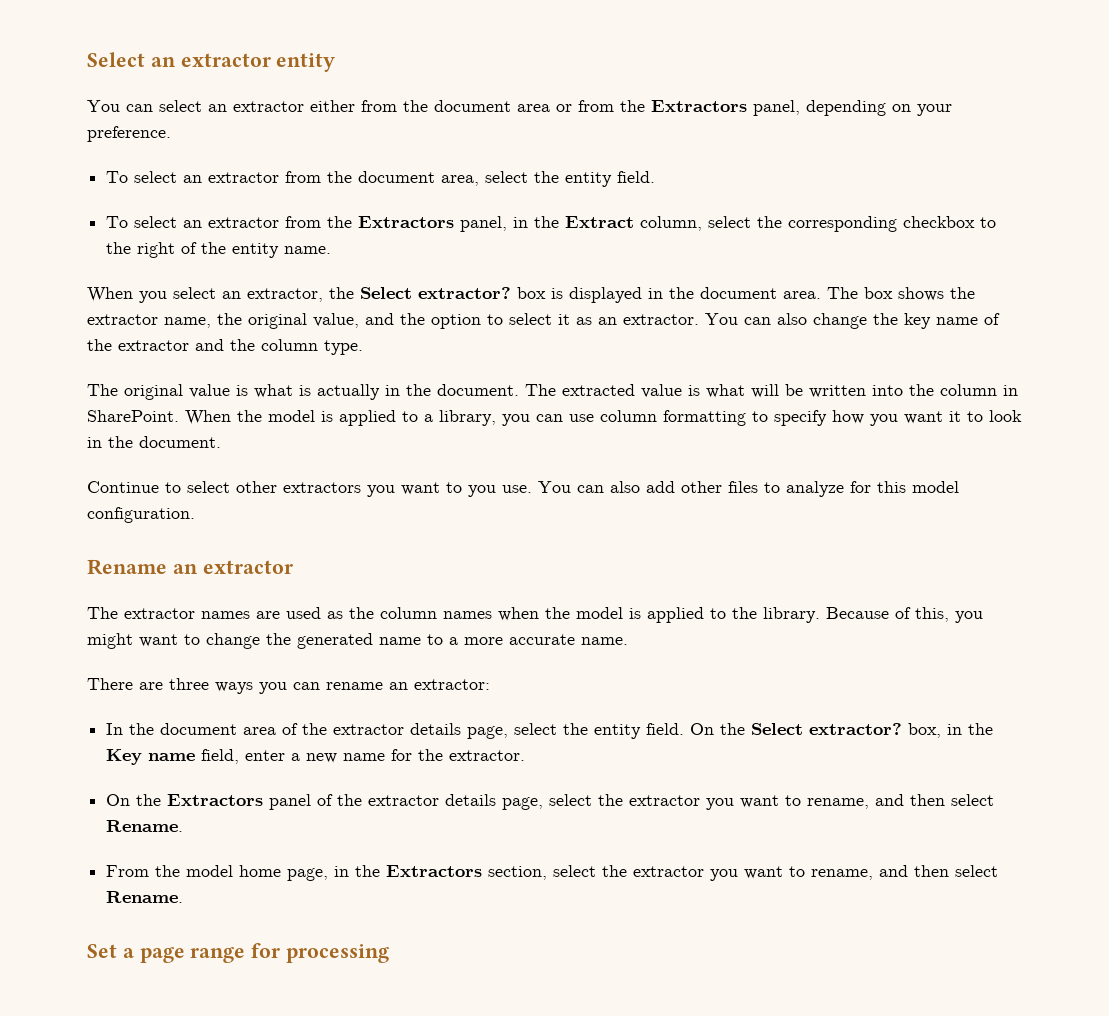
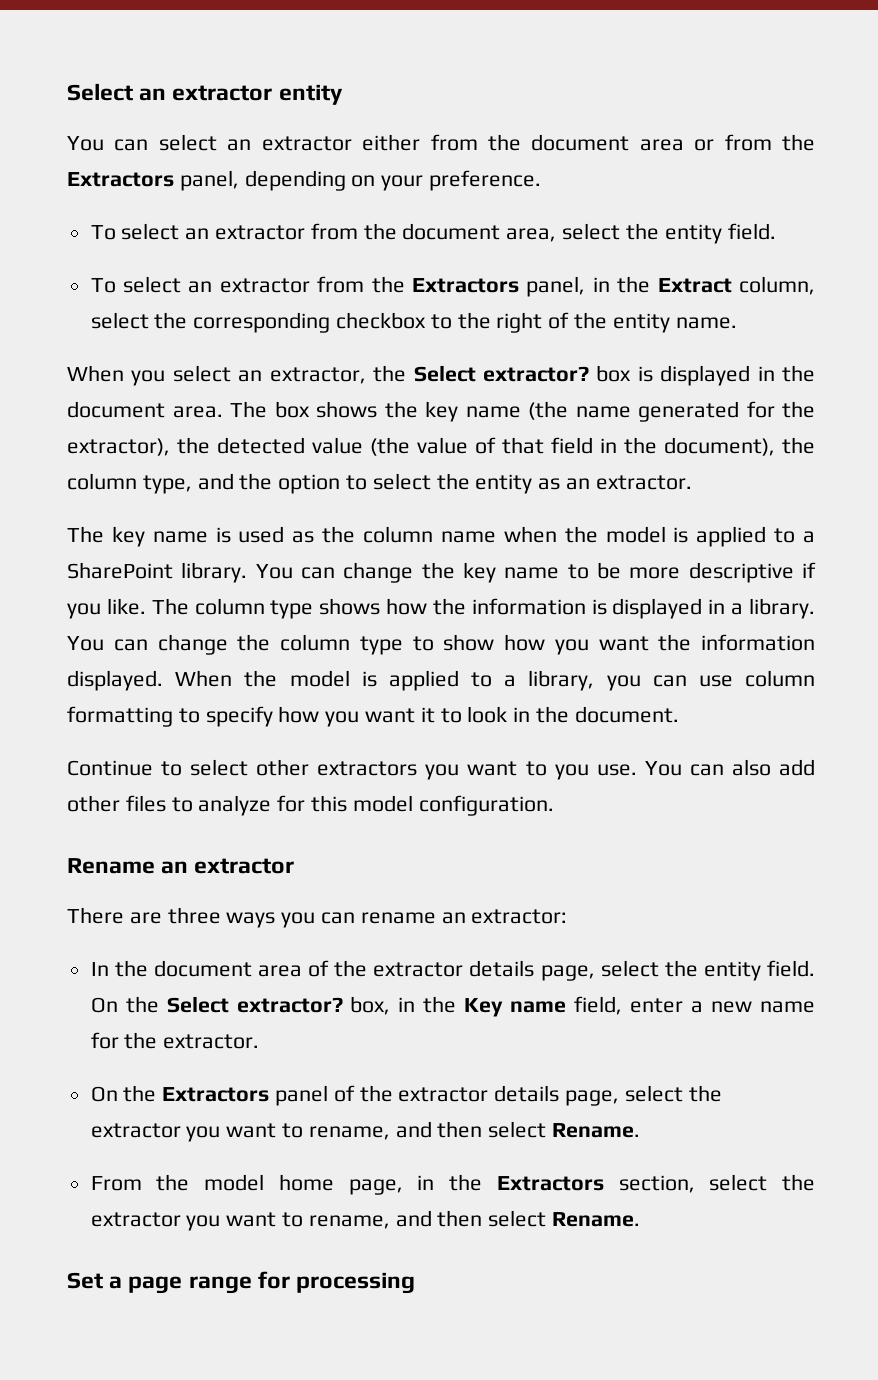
- The box shows the extractor name, the original value, and the option to select it as an extractor. You can also change the key name of the extractor and the column type.
- The original value is what is actually in the document. The extracted value is what will be written into the column in SharePoint.
+ The box shows the key name (the name generated for the extractor), the detected value (the value of that field in the document), the column type, and the option to select the entity as an extractor.
+ The key name is used as the column name when the model is applied to a SharePoint library. You can change the key name to be more descriptive if you like. The column type shows how the information is displayed in a library. You can change the column type to show how you want the information displayed.
- The extractor names are used as the column names when the model is applied to the library. Because of this, you might want to change the generated name to a more accurate name.

